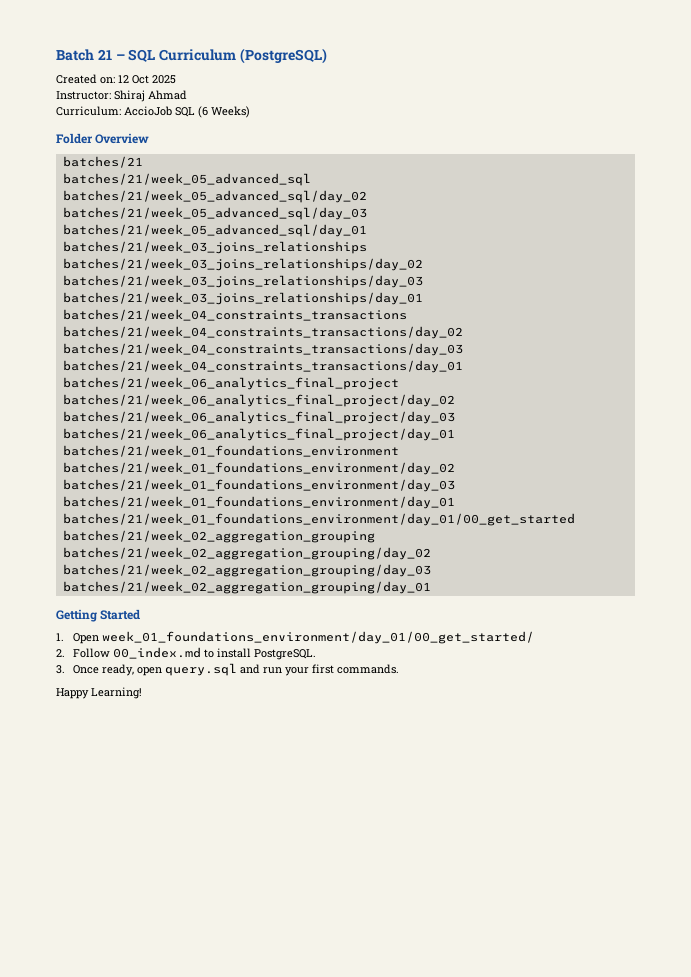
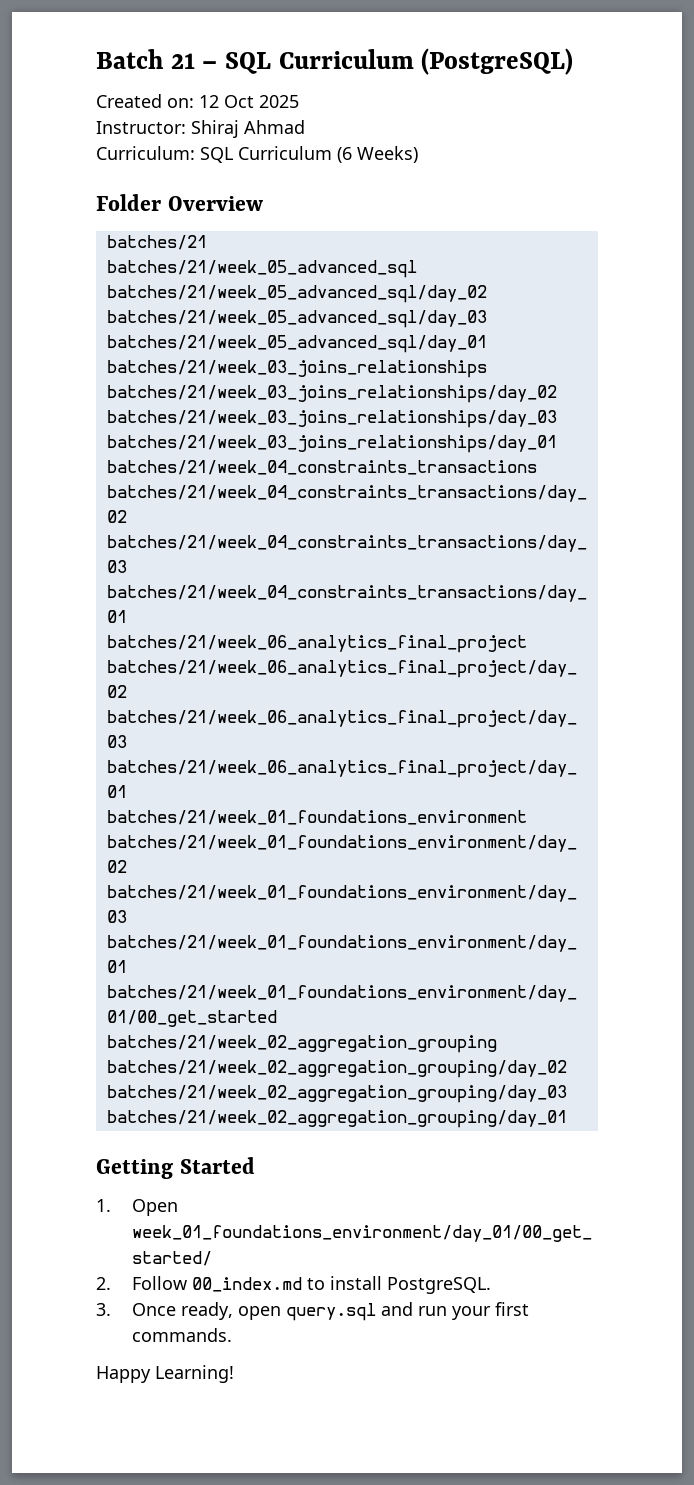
- Curriculum: AccioJob SQL (6 Weeks)
+ Curriculum: SQL Curriculum (6 Weeks)

